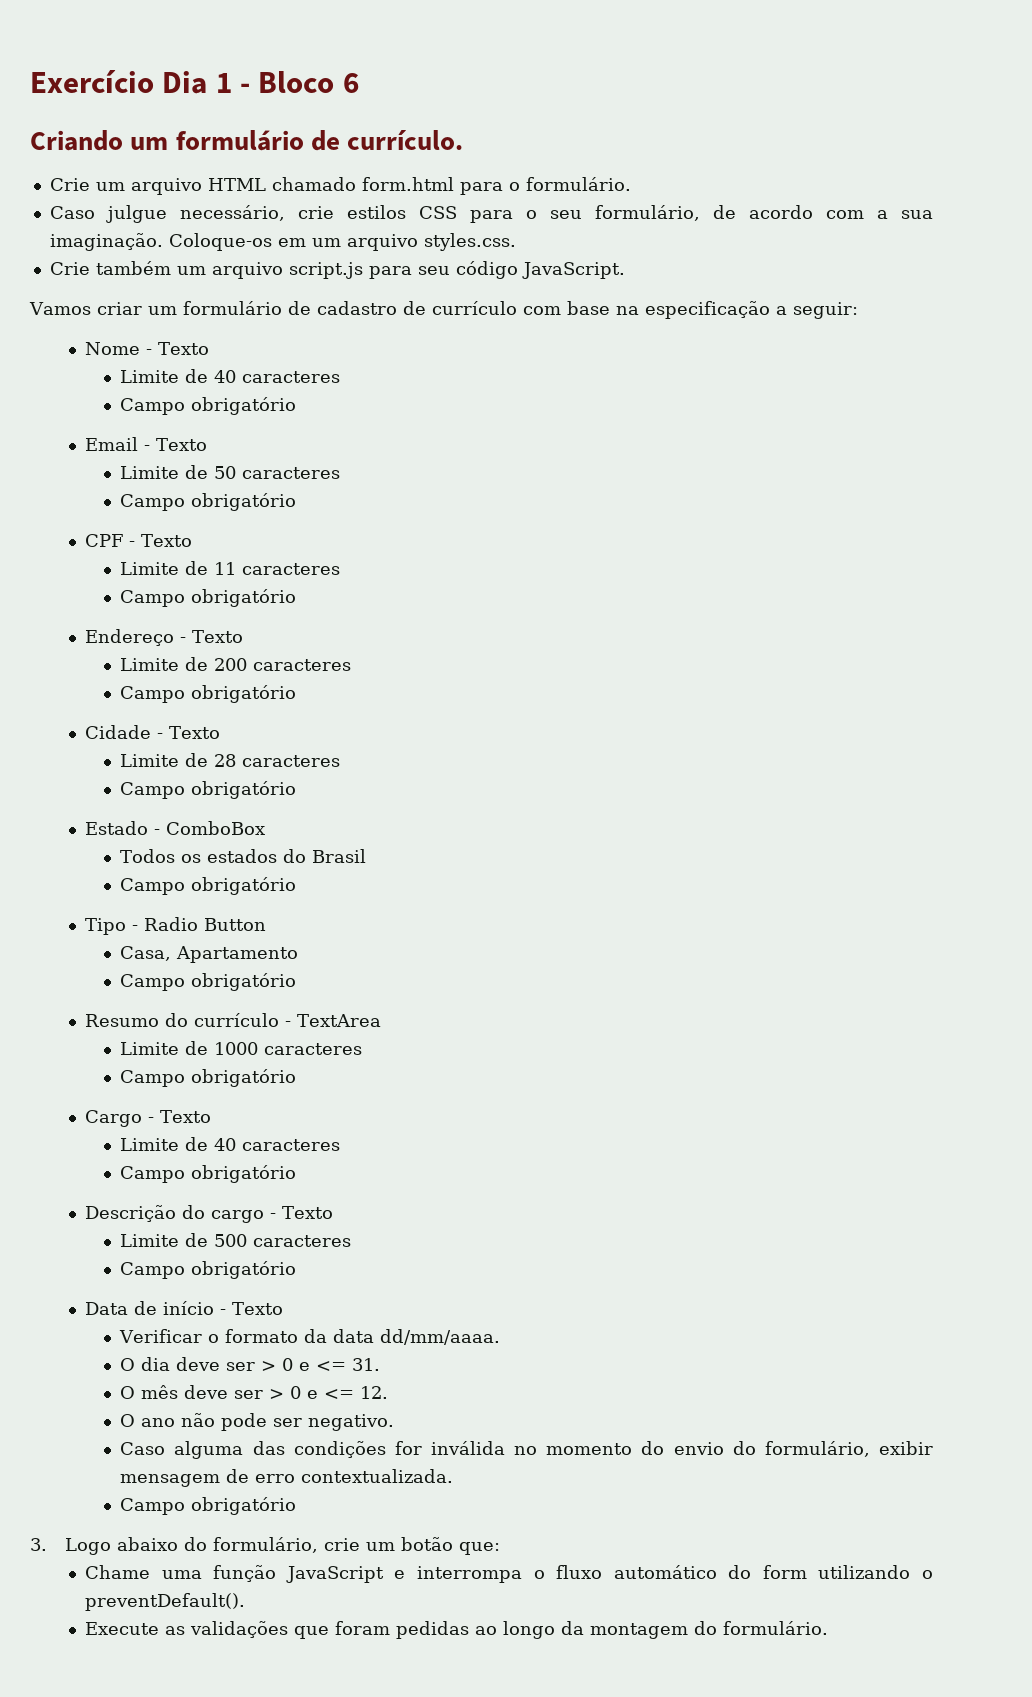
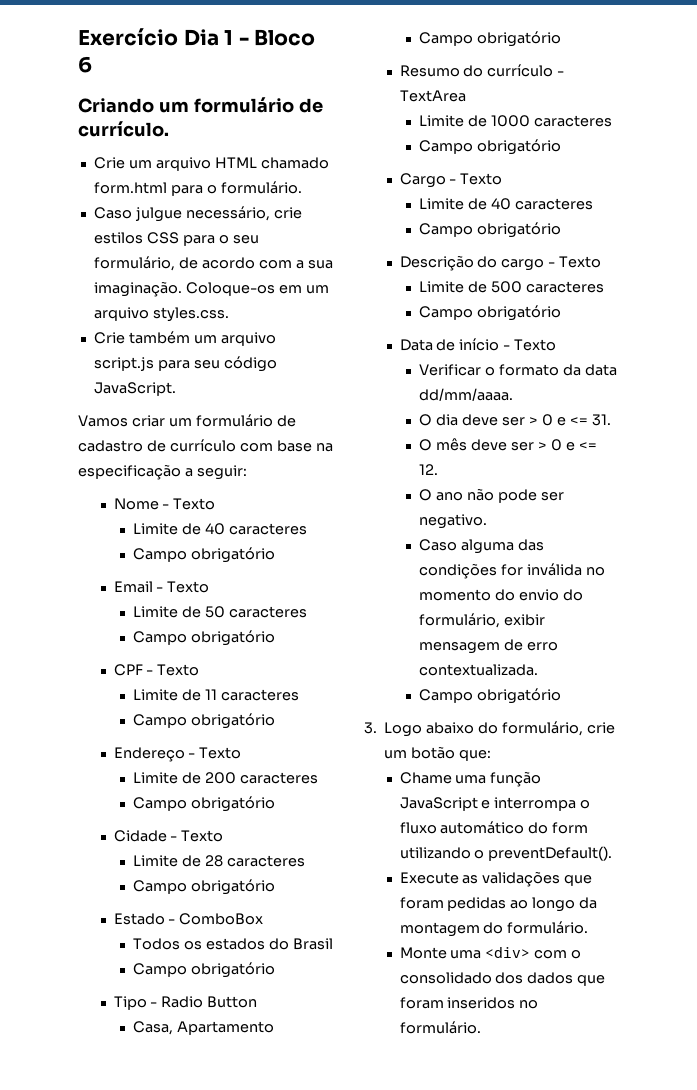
+ Monte uma <div> com o consolidado dos dados que foram inseridos no formulário.

